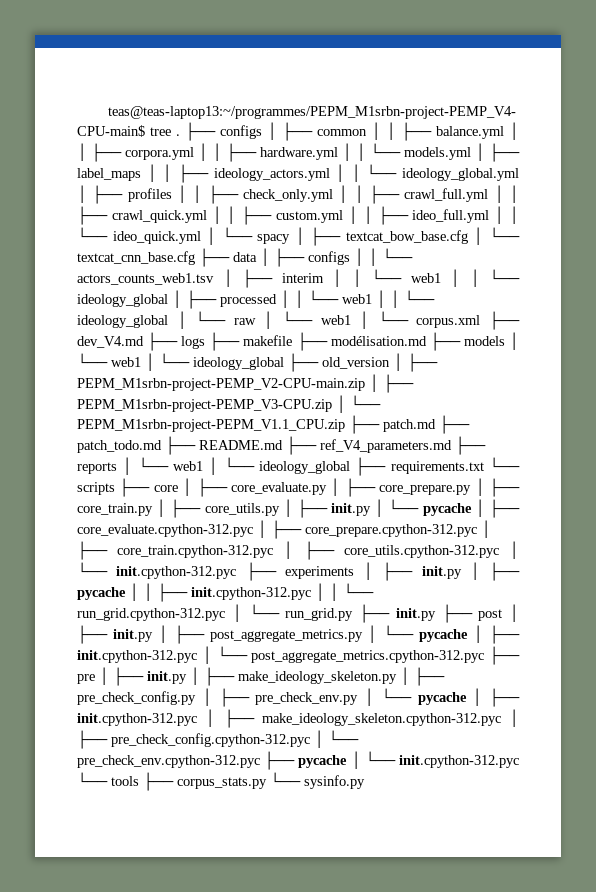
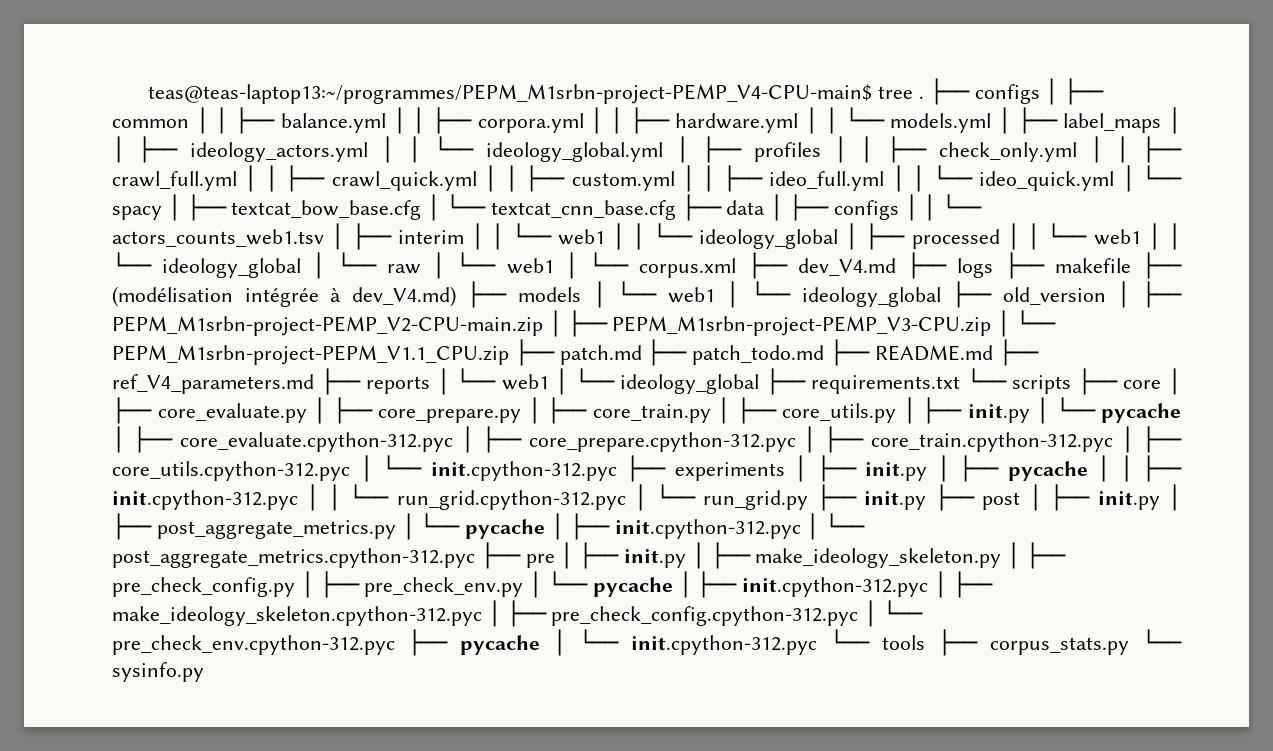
- ├── configs │ ├── common │ │ ├── balance.yml │ │ ├── corpora.yml │ │ ├── hardware.yml │ │ └── models.yml │ ├── label_maps │ │ ├── ideology_actors.yml │ │ └── ideology_global.yml │ ├── profiles │ │ ├── check_only.yml │ │ ├── crawl_full.yml │ │ ├── crawl_quick.yml │ │ ├── custom.yml │ │ ├── ideo_full.yml │ │ └── ideo_quick.yml │ └── spacy │ ├── textcat_bow_base.cfg │ └── textcat_cnn_base.cfg ├── data │ ├── configs │ │ └── actors_counts_web1.tsv │ ├── interim │ │ └── web1 │ │ └── ideology_global │ ├── processed │ │ └── web1 │ │ └── ideology_global │ └── raw │ └── web1 │ └── corpus.xml ├── dev_V4.md ├── logs ├── makefile ├── modélisation.md ├── models │ └── web1 │ └── ideology_global ├── old_version │ ├── PEPM_M1srbn-project-PEMP_V2-CPU-main.zip │ ├── PEPM_M1srbn-project-PEMP_V3-CPU.zip │ └── PEPM_M1srbn-project-PEPM_V1.1_CPU.zip ├── patch.md ├── patch_todo.md ├── README.md ├── ref_V4_parameters.md ├── reports │ └── web1 │ └── ideology_global ├── requirements.txt └── scripts ├── core │ ├── core_evaluate.py │ ├── core_prepare.py │ ├── core_train.py │ ├── core_utils.py │ ├── init.py │ └── pycache │ ├── core_evaluate.cpython-312.pyc │ ├── core_prepare.cpython-312.pyc │ ├── core_train.cpython-312.pyc │ ├── core_utils.cpython-312.pyc │ └── init.cpython-312.pyc ├── experiments │ ├── init.py │ ├── pycache │ │ ├── init.cpython-312.pyc │ │ └── run_grid.cpython-312.pyc │ └── run_grid.py ├── init.py ├── post │ ├── init.py │ ├── post_aggregate_metrics.py │ └── pycache │ ├── init.cpython-312.pyc │ └── post_aggregate_metrics.cpython-312.pyc ├── pre │ ├── init.py │ ├── make_ideology_skeleton.py │ ├── pre_check_config.py │ ├── pre_check_env.py │ └── pycache │ ├── init.cpython-312.pyc │ ├── make_ideology_skeleton.cpython-312.pyc │ ├── pre_check_config.cpython-312.pyc │ └── pre_check_env.cpython-312.pyc ├── pycache │ └── init.cpython-312.pyc └── tools ├── corpus_stats.py └── sysinfo.py
+ ├── configs │ ├── common │ │ ├── balance.yml │ │ ├── corpora.yml │ │ ├── hardware.yml │ │ └── models.yml │ ├── label_maps │ │ ├── ideology_actors.yml │ │ └── ideology_global.yml │ ├── profiles │ │ ├── check_only.yml │ │ ├── crawl_full.yml │ │ ├── crawl_quick.yml │ │ ├── custom.yml │ │ ├── ideo_full.yml │ │ └── ideo_quick.yml │ └── spacy │ ├── textcat_bow_base.cfg │ └── textcat_cnn_base.cfg ├── data │ ├── configs │ │ └── actors_counts_web1.tsv │ ├── interim │ │ └── web1 │ │ └── ideology_global │ ├── processed │ │ └── web1 │ │ └── ideology_global │ └── raw │ └── web1 │ └── corpus.xml ├── dev_V4.md ├── logs ├── makefile ├── (modélisation intégrée à dev_V4.md) ├── models │ └── web1 │ └── ideology_global ├── old_version │ ├── PEPM_M1srbn-project-PEMP_V2-CPU-main.zip │ ├── PEPM_M1srbn-project-PEMP_V3-CPU.zip │ └── PEPM_M1srbn-project-PEPM_V1.1_CPU.zip ├── patch.md ├── patch_todo.md ├── README.md ├── ref_V4_parameters.md ├── reports │ └── web1 │ └── ideology_global ├── requirements.txt └── scripts ├── core │ ├── core_evaluate.py │ ├── core_prepare.py │ ├── core_train.py │ ├── core_utils.py │ ├── init.py │ └── pycache │ ├── core_evaluate.cpython-312.pyc │ ├── core_prepare.cpython-312.pyc │ ├── core_train.cpython-312.pyc │ ├── core_utils.cpython-312.pyc │ └── init.cpython-312.pyc ├── experiments │ ├── init.py │ ├── pycache │ │ ├── init.cpython-312.pyc │ │ └── run_grid.cpython-312.pyc │ └── run_grid.py ├── init.py ├── post │ ├── init.py │ ├── post_aggregate_metrics.py │ └── pycache │ ├── init.cpython-312.pyc │ └── post_aggregate_metrics.cpython-312.pyc ├── pre │ ├── init.py │ ├── make_ideology_skeleton.py │ ├── pre_check_config.py │ ├── pre_check_env.py │ └── pycache │ ├── init.cpython-312.pyc │ ├── make_ideology_skeleton.cpython-312.pyc │ ├── pre_check_config.cpython-312.pyc │ └── pre_check_env.cpython-312.pyc ├── pycache │ └── init.cpython-312.pyc └── tools ├── corpus_stats.py └── sysinfo.py

